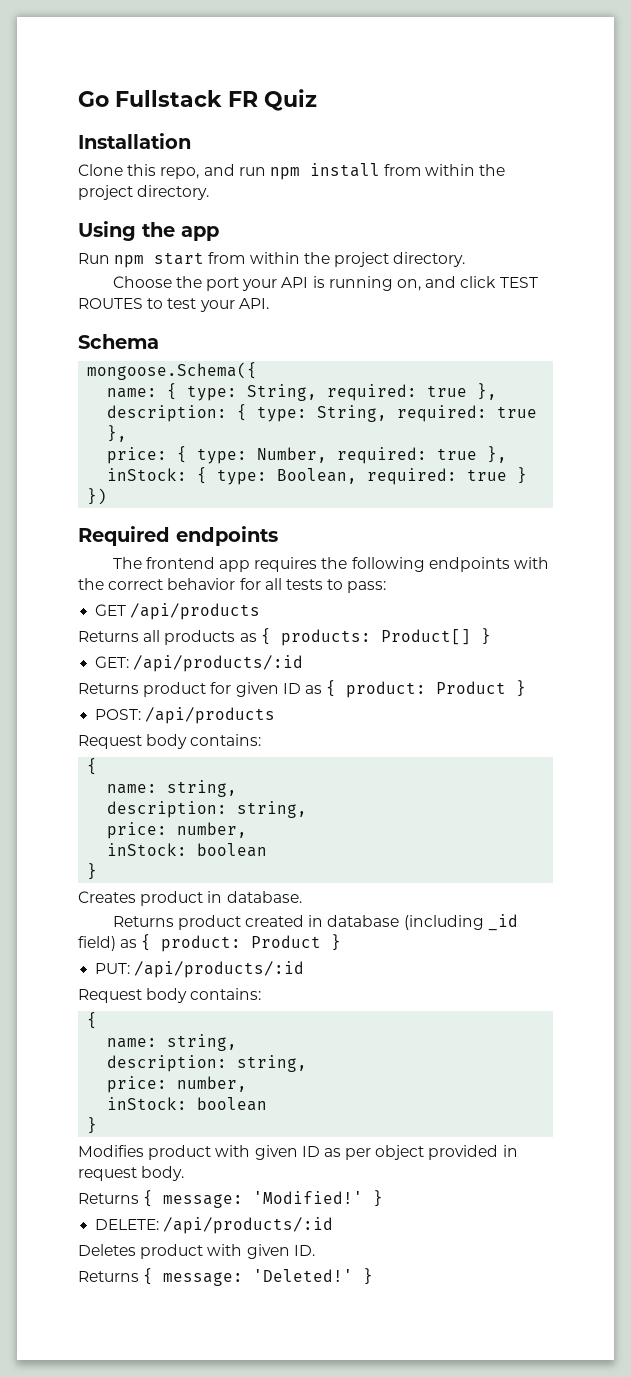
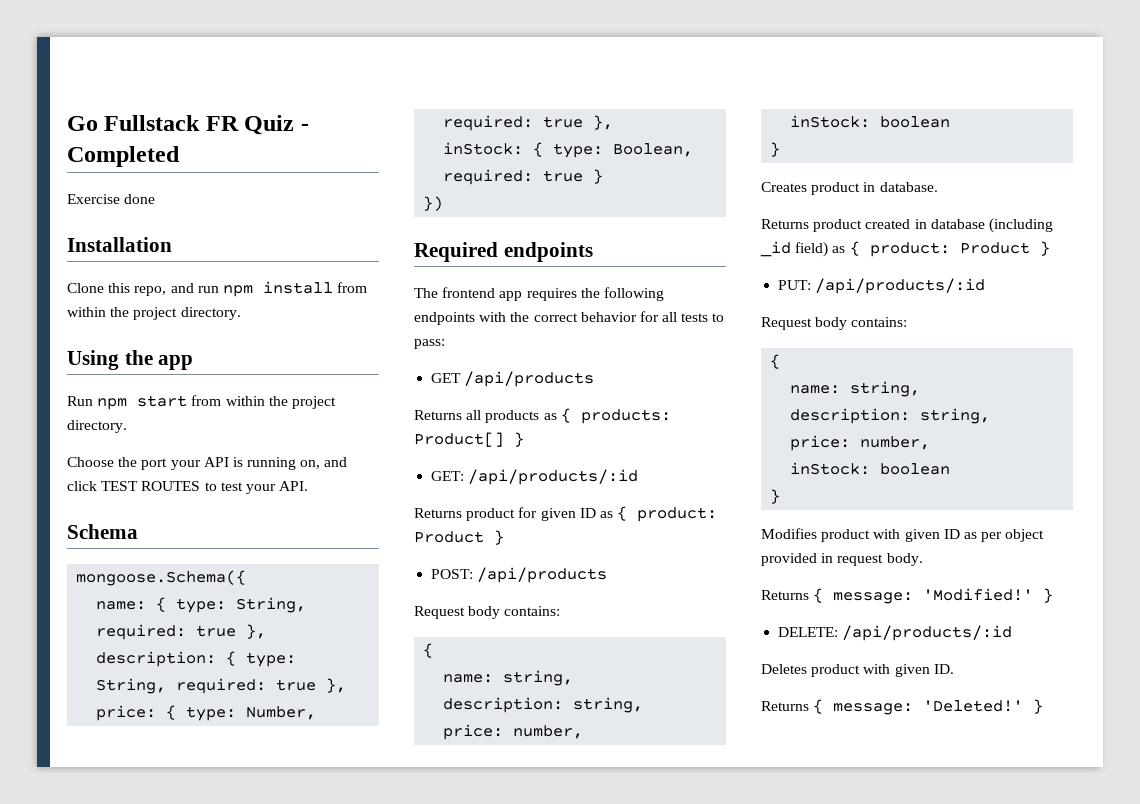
- Go Fullstack FR Quiz
+ Go Fullstack FR Quiz - Completed
+ Exercise done

